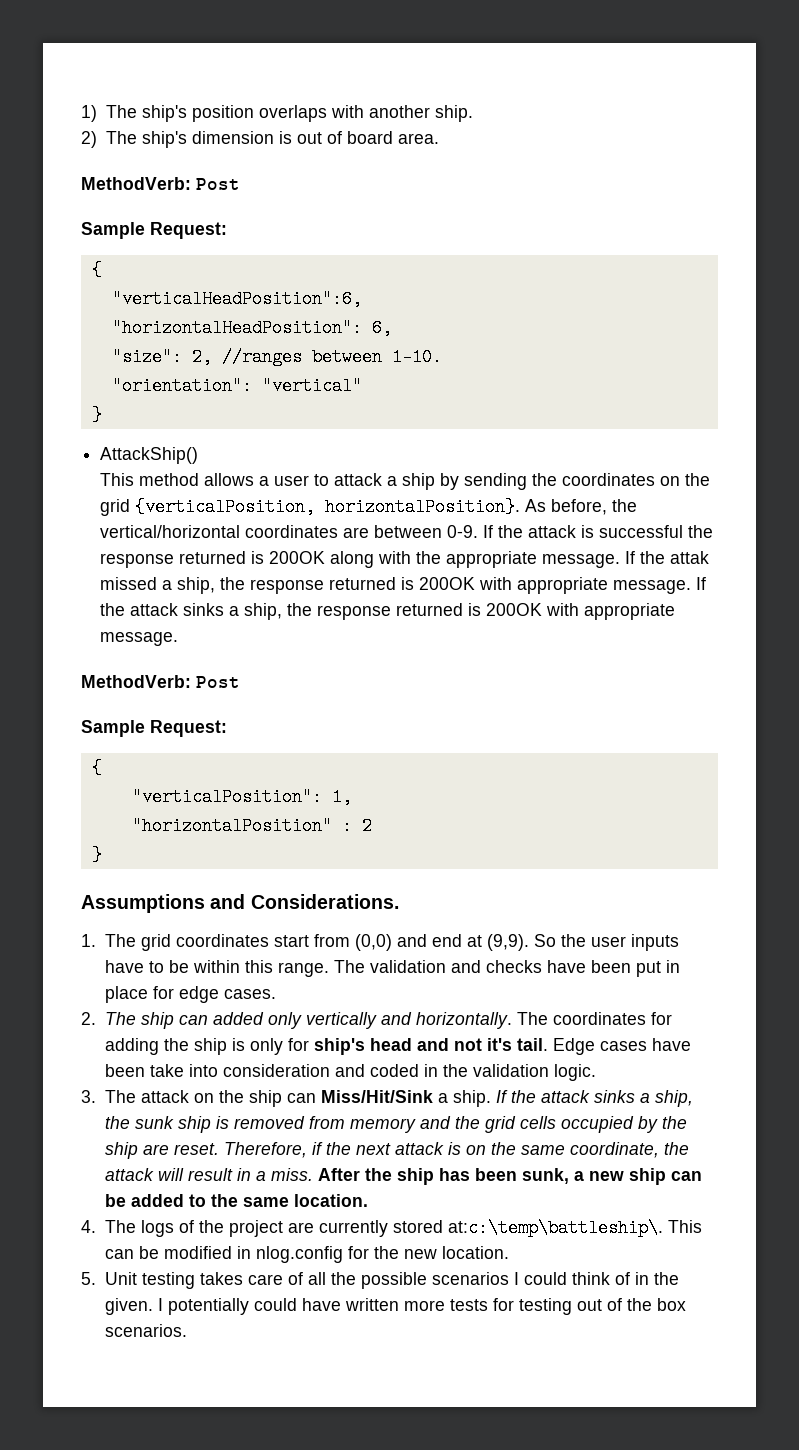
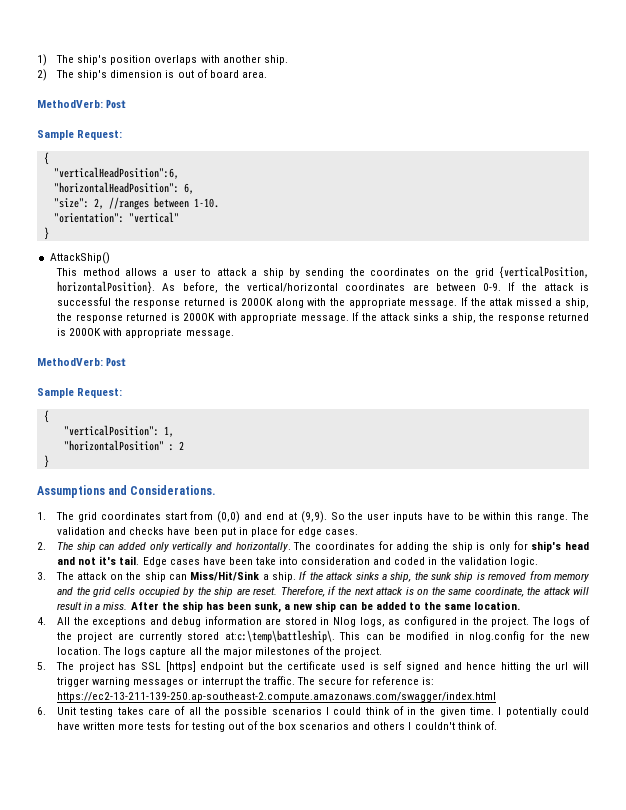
- 4. The logs of the project are currently stored at:c:\temp\battleship\.
+ 4. All the exceptions and debug information are stored in Nlog logs, as configured in the project. The logs of the project are currently stored at:c:\temp\battleship\.
- This can be modified in nlog.config for the new location.
- 5. Unit testing takes care of all the possible scenarios I could think of in the given.
+ This can be modified in nlog.config for the new location. The logs capture all the major milestones of the project.
+ 5. The project has SSL [https] endpoint but the certificate used is self signed and hence hitting the url will trigger warning messages or interrupt the traffic. The secure for reference is: https://ec2-13-211-139-250.ap-southeast-2.compute.amazonaws.com/swagger/index.html
+ 6. Unit testing takes care of all the possible scenarios I could think of in the given time.
- I potentially could have written more tests for testing out of the box scenarios.
+ I potentially could have written more tests for testing out of the box scenarios and others I couldn't think of.

